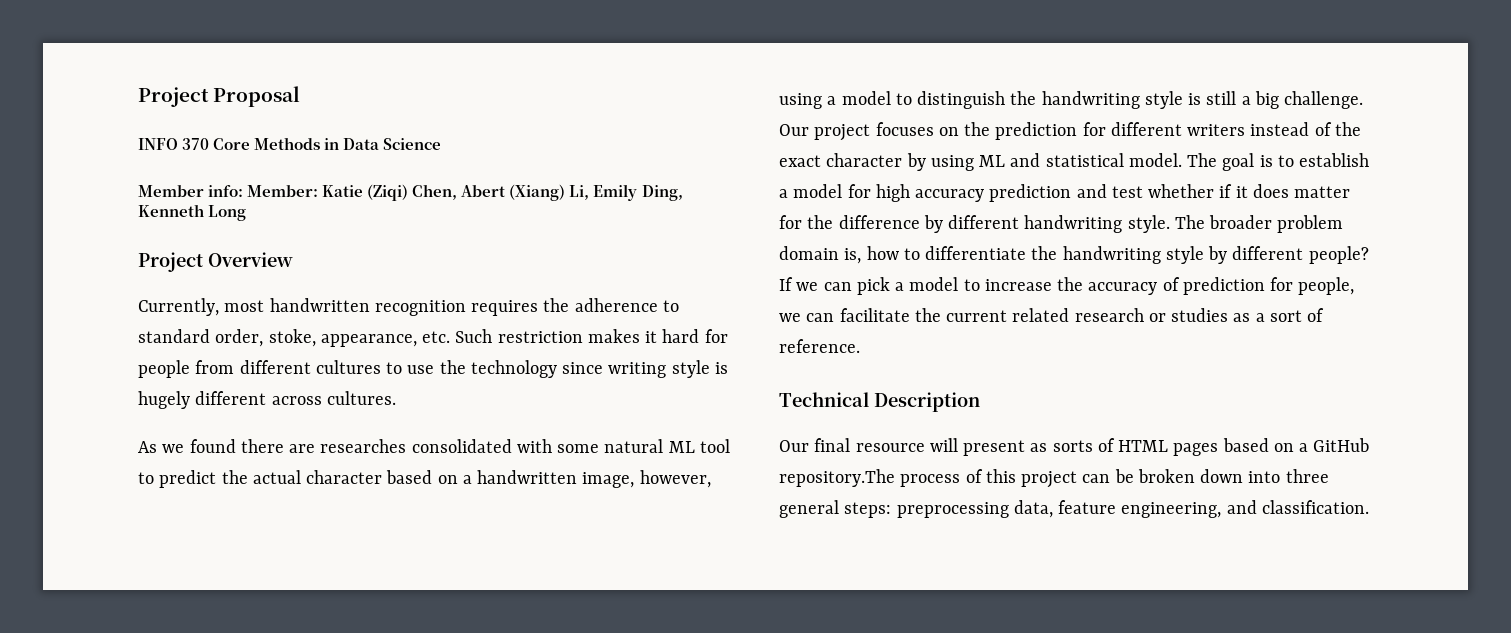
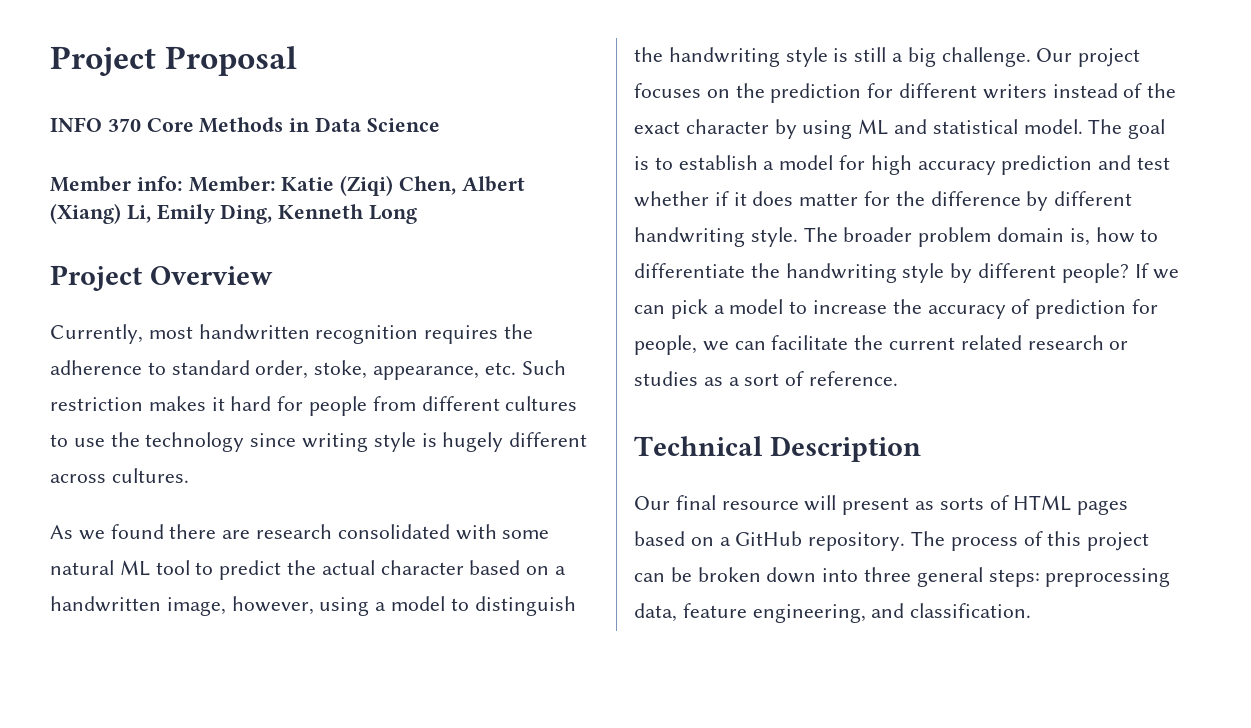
- Member info: Member: Katie (Ziqi) Chen, Abert (Xiang) Li, Emily Ding, Kenneth Long
+ Member info: Member: Katie (Ziqi) Chen, Albert (Xiang) Li, Emily Ding, Kenneth Long
- As we found there are researches consolidated with some natural ML tool to predict the actual character based on a handwritten image, however, using a model to distinguish the handwriting style is still a big challenge.
+ As we found there are research consolidated with some natural ML tool to predict the actual character based on a handwritten image, however, using a model to distinguish the handwriting style is still a big challenge.
- Our final resource will present as sorts of HTML pages based on a GitHub repository.The process of this project can be broken down into three general steps: preprocessing data, feature engineering, and classification.
+ Our final resource will present as sorts of HTML pages based on a GitHub repository. The process of this project can be broken down into three general steps: preprocessing data, feature engineering, and classification.

